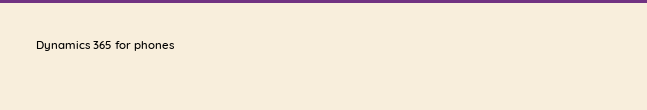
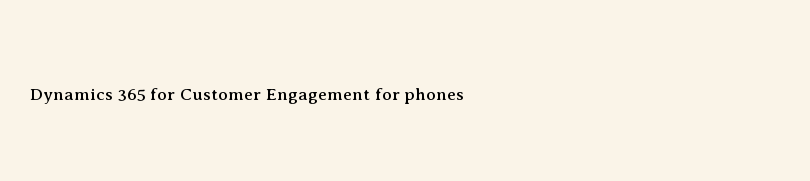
- Dynamics 365 for phones
+ Dynamics 365 for Customer Engagement for phones

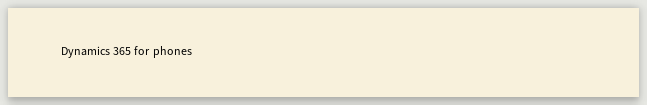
- Dynamics 365 for Customer Engagement for phones
+ Dynamics 365 for phones

